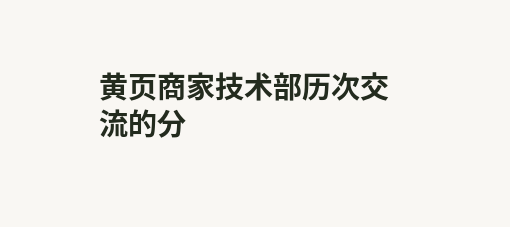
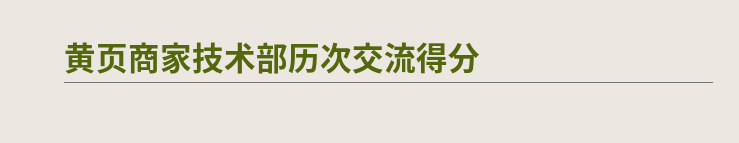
- 黄页商家技术部历次交流的分
+ 黄页商家技术部历次交流得分

